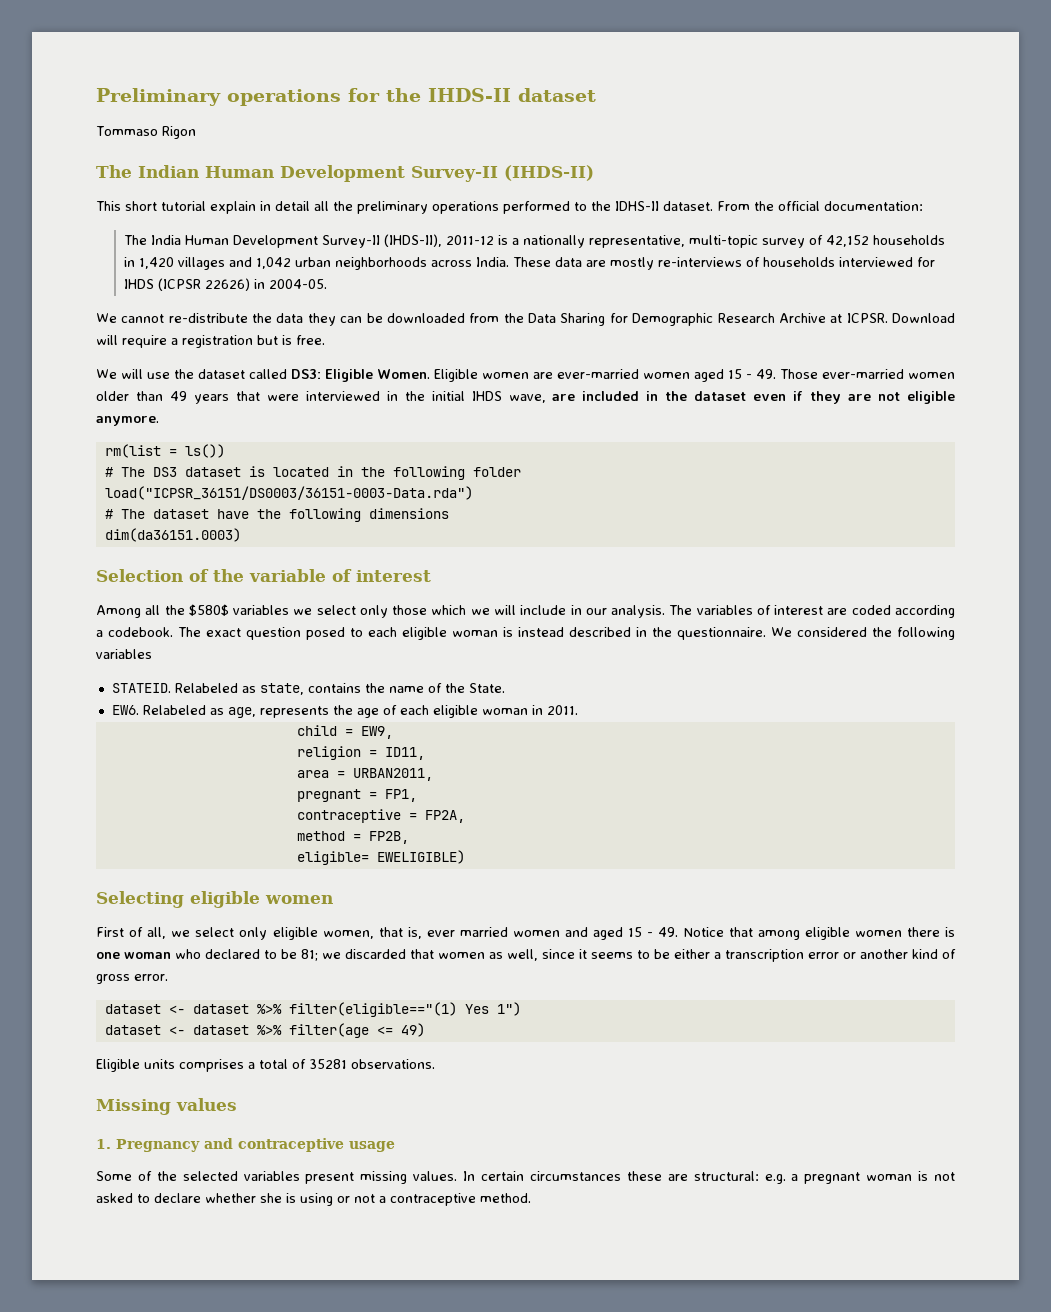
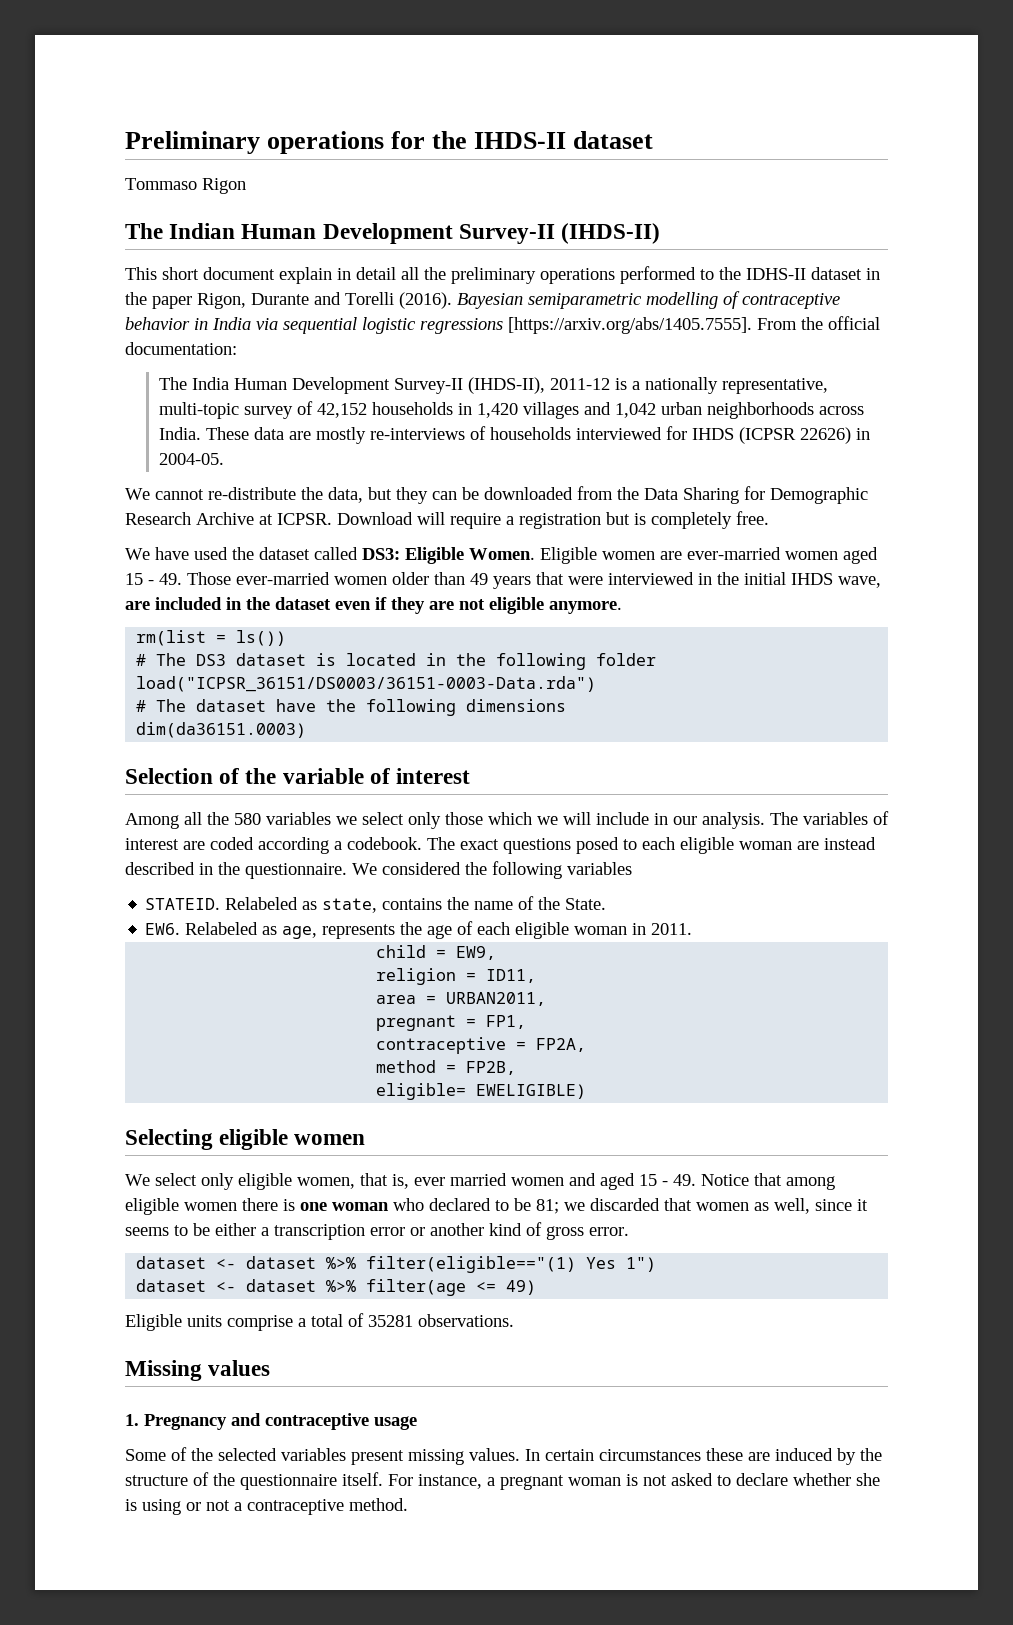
- This short tutorial explain in detail all the preliminary operations performed to the IDHS-II dataset. From the official documentation:
+ This short document explain in detail all the preliminary operations performed to the IDHS-II dataset in the paper Rigon, Durante and Torelli (2016). Bayesian semiparametric modelling of contraceptive behavior in India via sequential logistic regressions [https://arxiv.org/abs/1405.7555]. From the official documentation:
- We cannot re-distribute the data they can be downloaded from the Data Sharing for Demographic Research Archive at ICPSR.
+ We cannot re-distribute the data, but they can be downloaded from the Data Sharing for Demographic Research Archive at ICPSR.
- Download will require a registration but is free.
+ Download will require a registration but is completely free.
- We will use the dataset called DS3: Eligible Women.
+ We have used the dataset called DS3: Eligible Women.
- Among all the $580$ variables we select only those which we will include in our analysis.
+ Among all the 580 variables we select only those which we will include in our analysis.
- The exact question posed to each eligible woman is instead described in the questionnaire.
+ The exact questions posed to each eligible woman are instead described in the questionnaire.
- First of all, we select only eligible women, that is, ever married women and aged 15 - 49. Notice that among eligible women there is one woman who declared to be 81; we discarded that women as well, since it seems to be either a transcription error or another kind of gross error.
+ We select only eligible women, that is, ever married women and aged 15 - 49. Notice that among eligible women there is one woman who declared to be 81; we discarded that women as well, since it seems to be either a transcription error or another kind of gross error.
- Eligible units comprises a total of 35281 observations.
+ Eligible units comprise a total of 35281 observations.
- In certain circumstances these are structural: e.g. a pregnant woman is not asked to declare whether she is using or not a contraceptive method.
+ In certain circumstances these are induced by the structure of the questionnaire itself. For instance, a pregnant woman is not asked to declare whether she is using or not a contraceptive method.

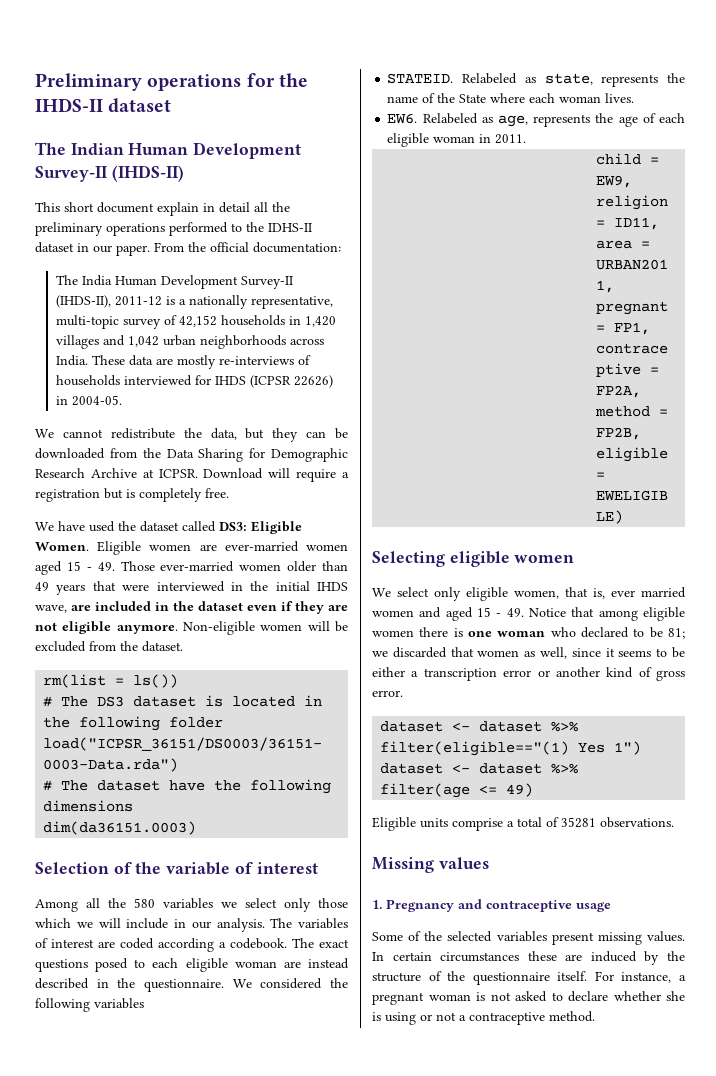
- Tommaso Rigon
- This short document explain in detail all the preliminary operations performed to the IDHS-II dataset in the paper Rigon, Durante and Torelli (2016). Bayesian semiparametric modelling of contraceptive behavior in India via sequential logistic regressions [https://arxiv.org/abs/1405.7555]. From the official documentation:
+ This short document explain in detail all the preliminary operations performed to the IDHS-II dataset in our paper. From the official documentation:
- We cannot re-distribute the data, but they can be downloaded from the Data Sharing for Demographic Research Archive at ICPSR.
+ We cannot redistribute the data, but they can be downloaded from the Data Sharing for Demographic Research Archive at ICPSR.
+ Non-eligible women will be excluded from the dataset.
- Relabeled as state, contains the name of the State.
+ Relabeled as state, represents the name of the State where each woman lives.

